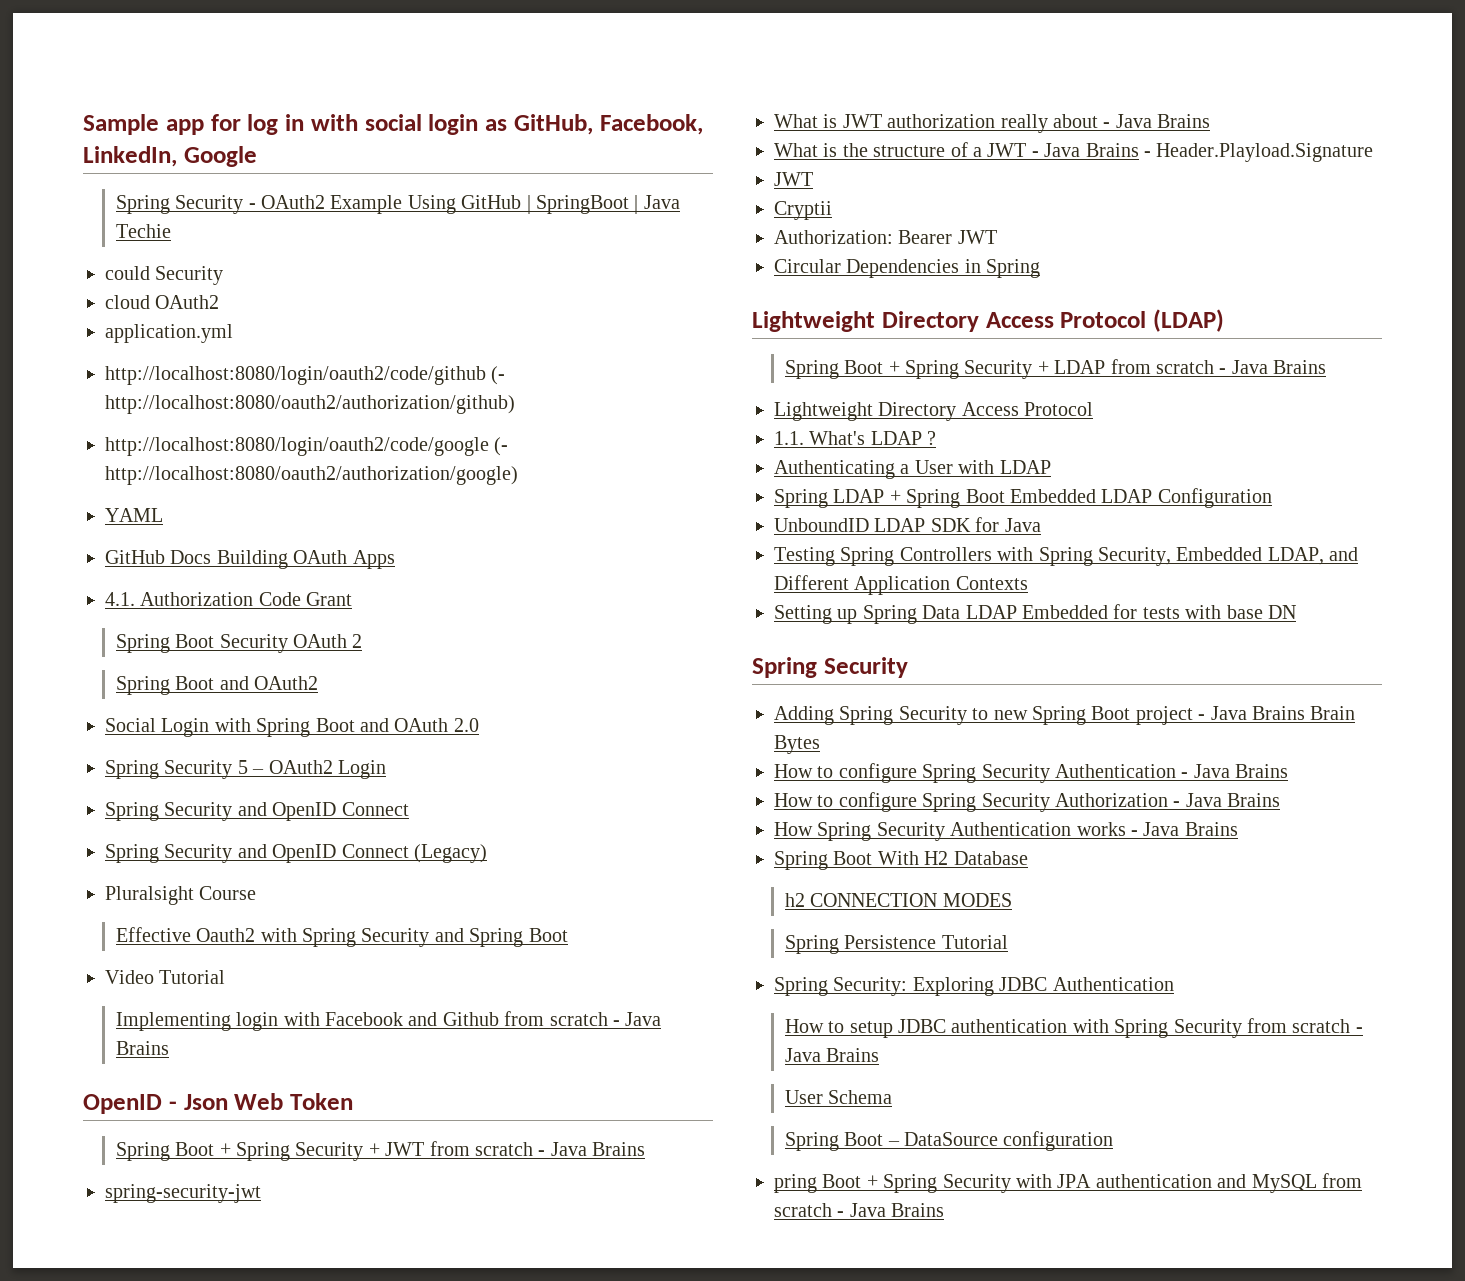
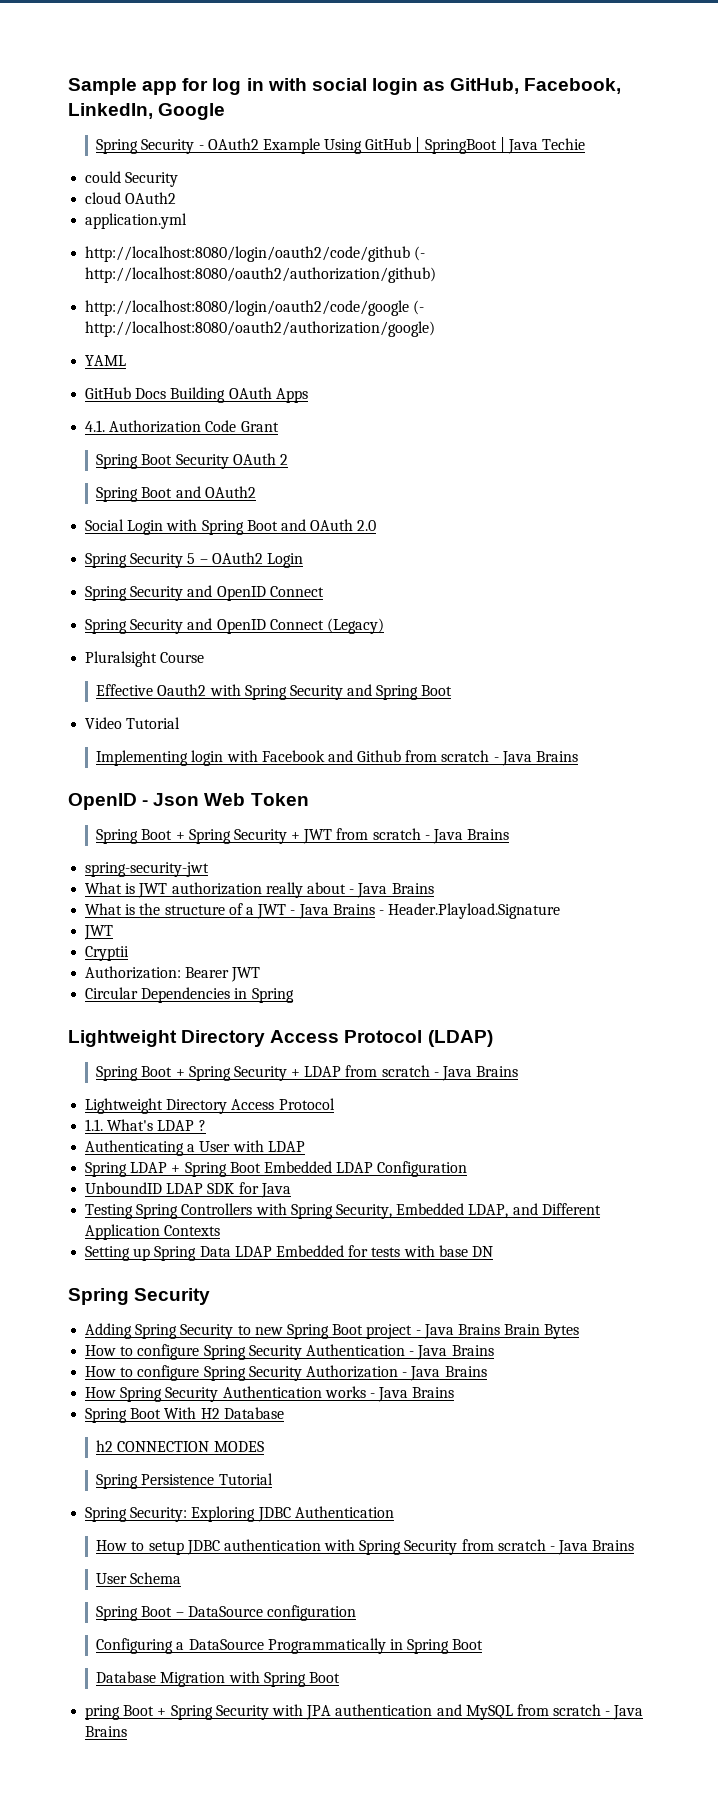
+ Configuring a DataSource Programmatically in Spring Boot
+ Database Migration with Spring Boot

